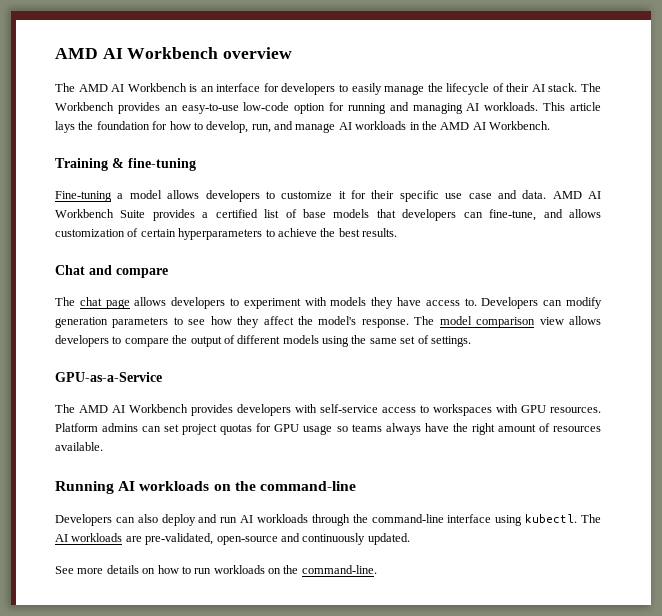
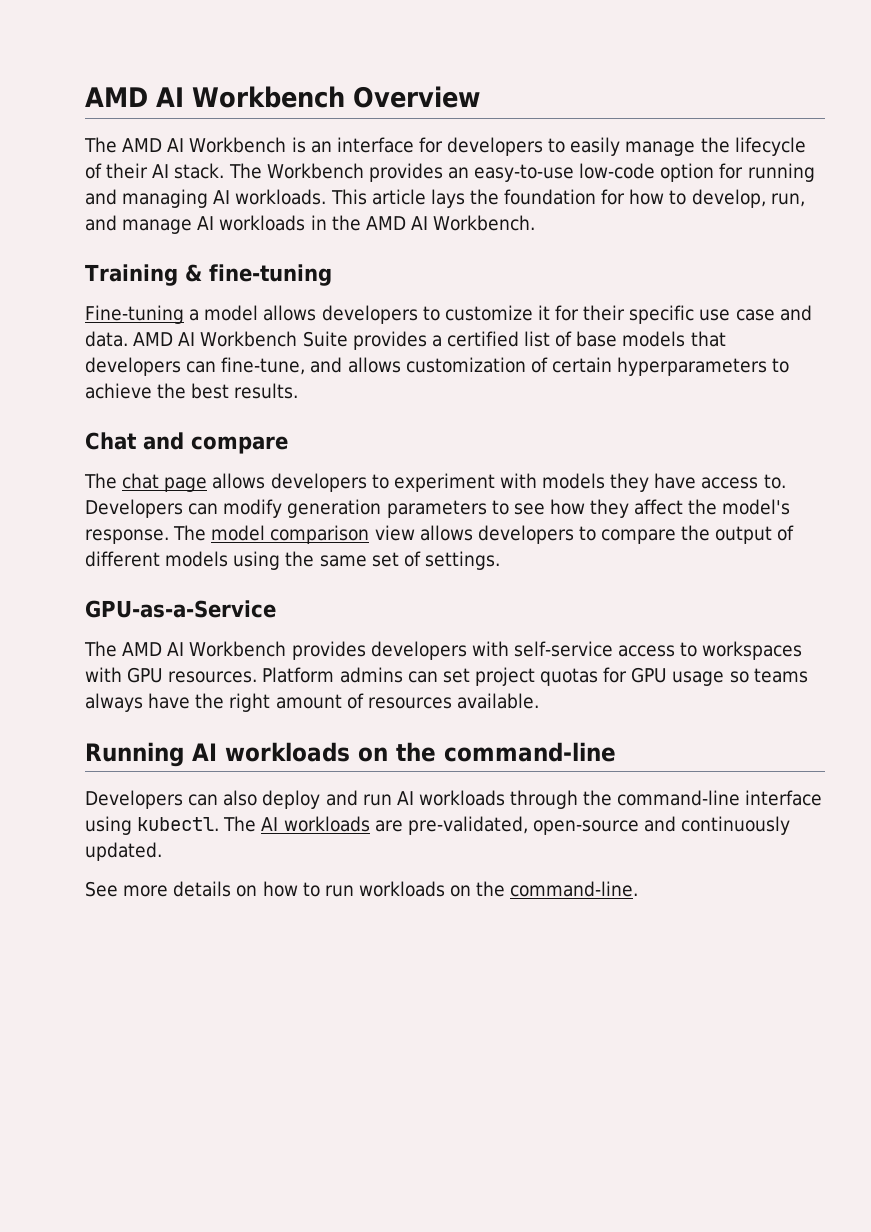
- AMD AI Workbench overview
+ AMD AI Workbench Overview

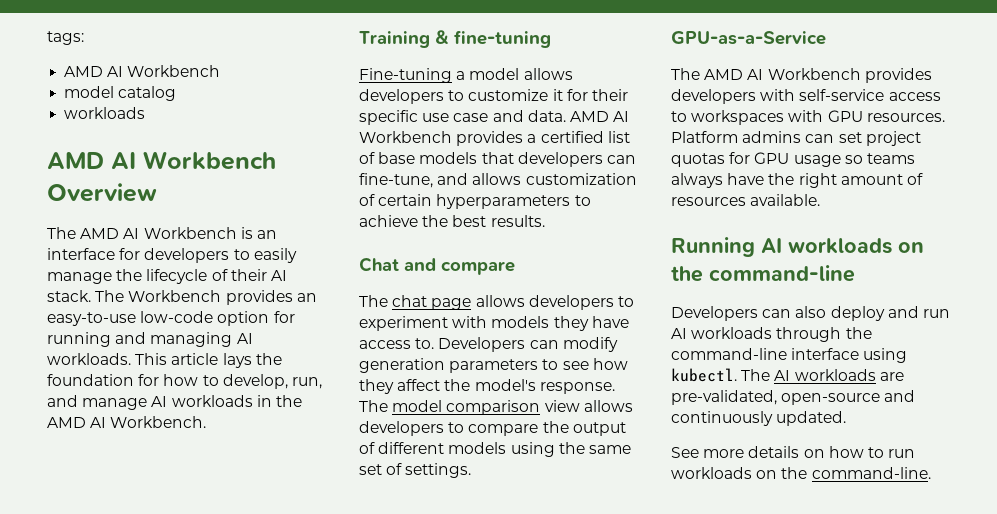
+ tags:
+ AMD AI Workbench
+ model catalog
+ workloads
- AMD AI Workbench Suite provides a certified list of base models that developers can fine-tune, and allows customization of certain hyperparameters to achieve the best results.
+ AMD AI Workbench provides a certified list of base models that developers can fine-tune, and allows customization of certain hyperparameters to achieve the best results.

